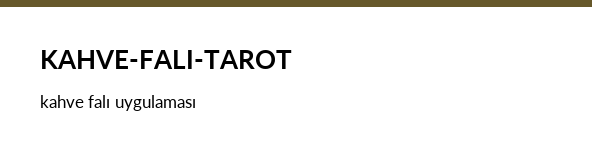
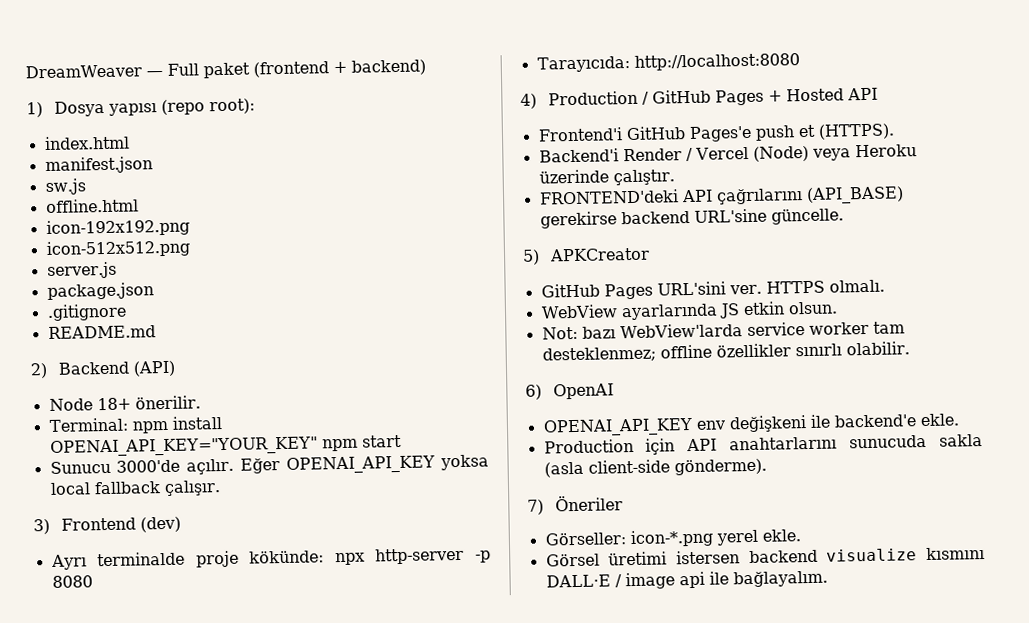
- KAHVE-FALI-TAROT
- kahve falı uygulaması
+ DreamWeaver — Full paket (frontend + backend)
+ 1) Dosya yapısı (repo root):
+ index.html
+ manifest.json
+ sw.js
+ offline.html
+ icon-192x192.png
+ icon-512x512.png
+ server.js
+ package.json
+ .gitignore
+ README.md
+ 2) Backend (API)
+ Node 18+ önerilir.
+ Terminal: npm install OPENAI_API_KEY="YOUR_KEY" npm start
+ Sunucu 3000'de açılır. Eğer OPENAI_API_KEY yoksa local fallback çalışır.
+ 3) Frontend (dev)
+ Ayrı terminalde proje kökünde: npx http-server -p 8080
+ Tarayıcıda: http://localhost:8080
+ 4) Production / GitHub Pages + Hosted API
+ Frontend'i GitHub Pages'e push et (HTTPS).
+ Backend'i Render / Vercel (Node) veya Heroku üzerinde çalıştır.
+ FRONTEND'deki API çağrılarını (API_BASE) gerekirse backend URL'sine güncelle.
+ 5) APKCreator
+ GitHub Pages URL'sini ver. HTTPS olmalı.
+ WebView ayarlarında JS etkin olsun.
+ Not: bazı WebView'larda service worker tam desteklenmez; offline özellikler sınırlı olabilir.
+ 6) OpenAI
+ OPENAI_API_KEY env değişkeni ile backend'e ekle.
+ Production için API anahtarlarını sunucuda sakla (asla client-side gönderme).
+ 7) Öneriler
+ Görseller: icon-*.png yerel ekle.
+ Görsel üretimi istersen backend visualize kısmını DALL·E / image api ile bağlayalım.

